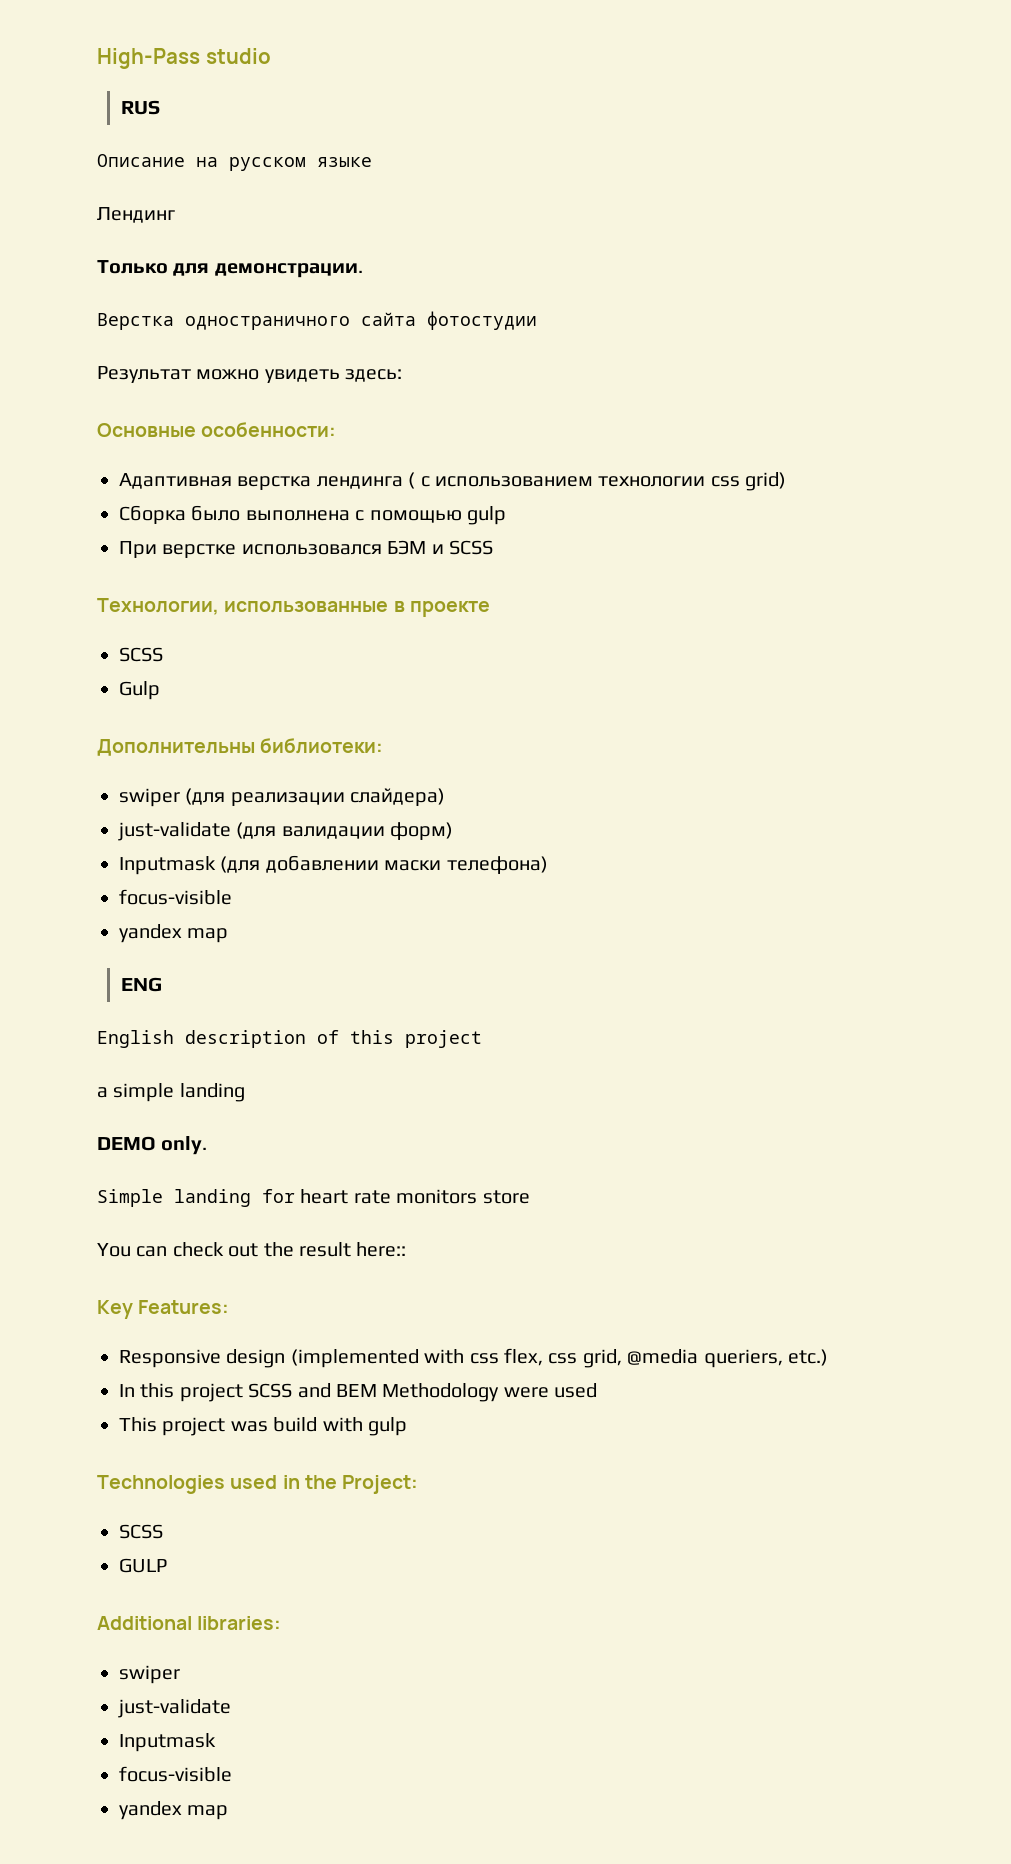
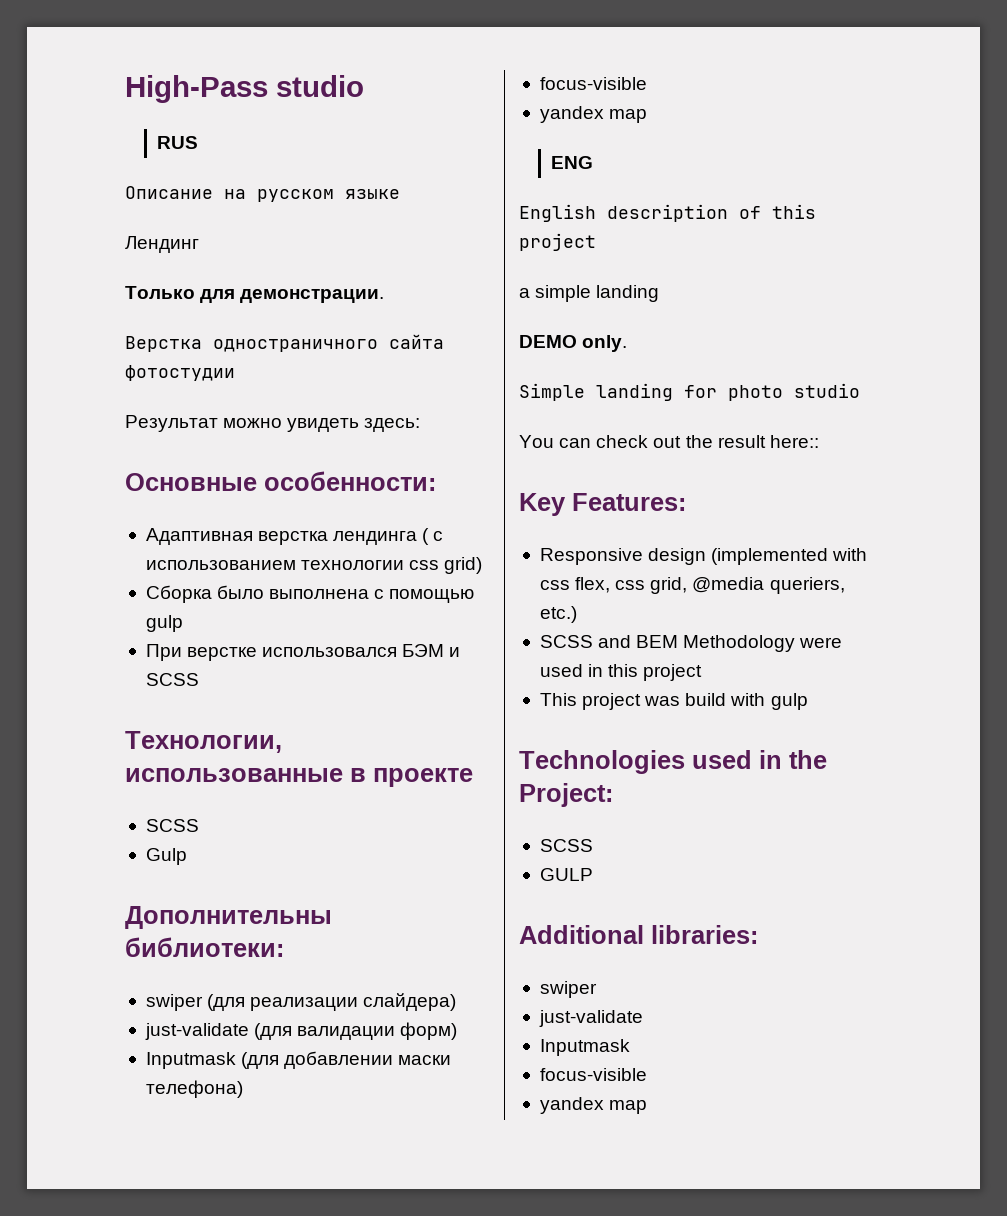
- Simple landing for heart rate monitors store
+ Simple landing for photo studio
- In this project SCSS and BEM Methodology were used
+ SCSS and BEM Methodology were used in this project

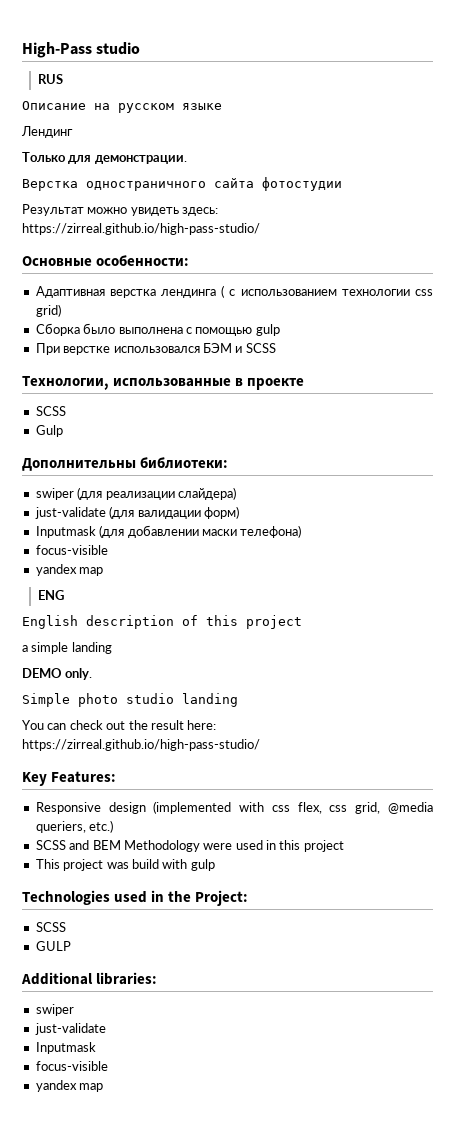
- Результат можно увидеть здесь:
+ Результат можно увидеть здесь: https://zirreal.github.io/high-pass-studio/
- Simple landing for photo studio
+ Simple photo studio landing
- You can check out the result here::
+ You can check out the result here: https://zirreal.github.io/high-pass-studio/

